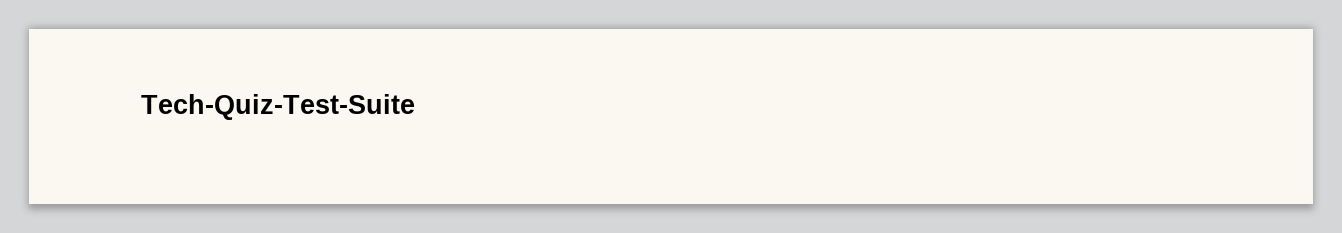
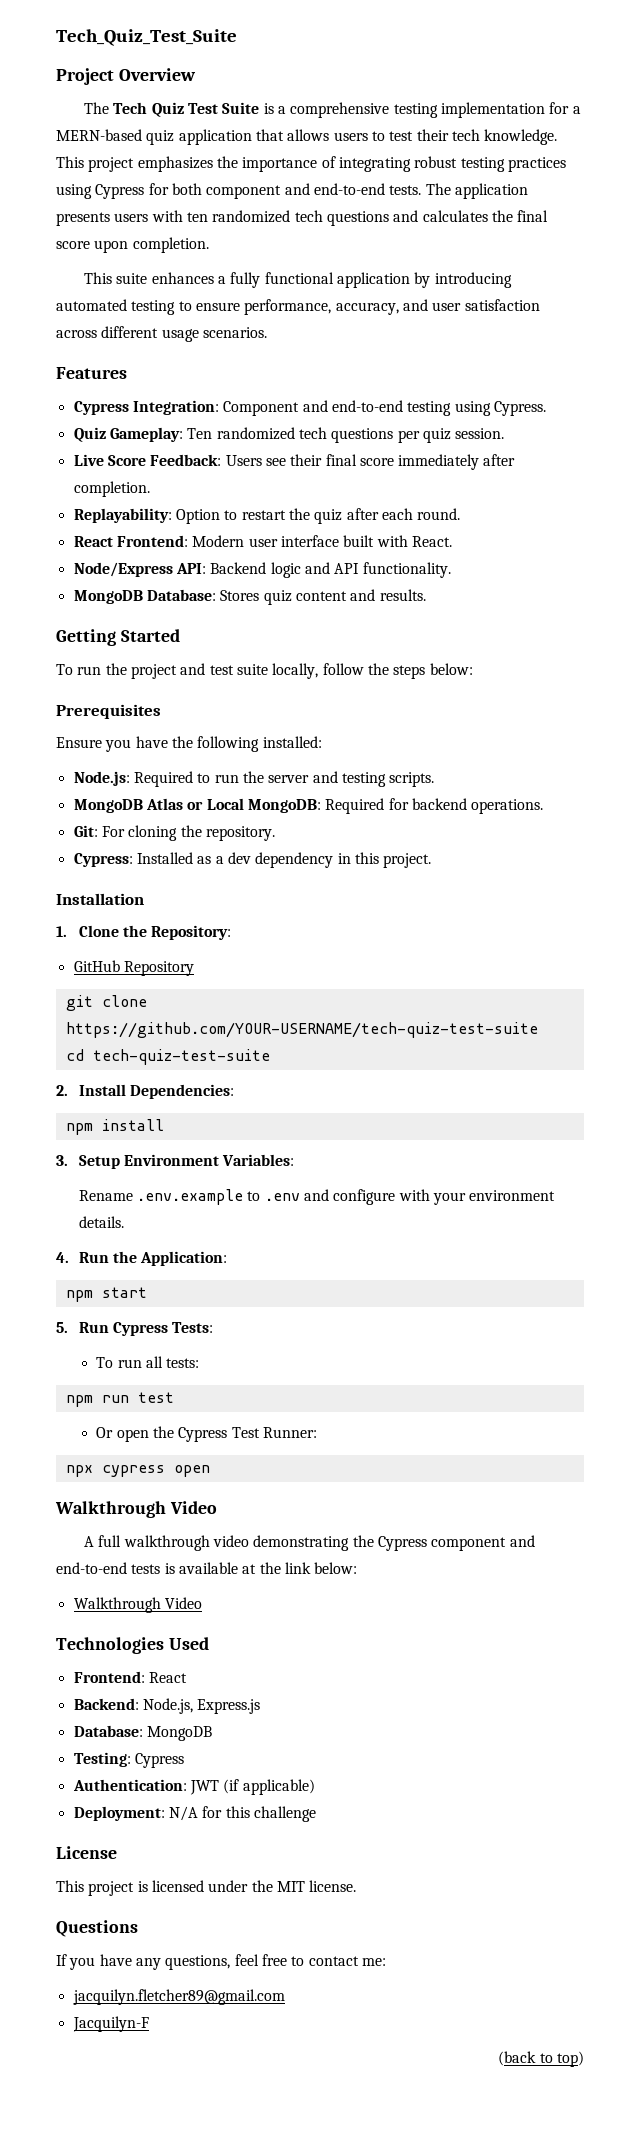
- Tech-Quiz-Test-Suite
+ Tech_Quiz_Test_Suite
+ Project Overview
+ The Tech Quiz Test Suite is a comprehensive testing implementation for a MERN-based quiz application that allows users to test their tech knowledge. This project emphasizes the importance of integrating robust testing practices using Cypress for both component and end-to-end tests. The application presents users with ten randomized tech questions and calculates the final score upon completion.
+ This suite enhances a fully functional application by introducing automated testing to ensure performance, accuracy, and user satisfaction across different usage scenarios.
+ Features
+ Cypress Integration: Component and end-to-end testing using Cypress.
+ Quiz Gameplay: Ten randomized tech questions per quiz session.
+ Live Score Feedback: Users see their final score immediately after completion.
+ Replayability: Option to restart the quiz after each round.
+ React Frontend: Modern user interface built with React.
+ Node/Express API: Backend logic and API functionality.
+ MongoDB Database: Stores quiz content and results.
+ Getting Started
+ To run the project and test suite locally, follow the steps below:
+ Prerequisites
+ Ensure you have the following installed:
+ Node.js: Required to run the server and testing scripts.
+ MongoDB Atlas or Local MongoDB: Required for backend operations.
+ Git: For cloning the repository.
+ Cypress: Installed as a dev dependency in this project.
+ Installation
+ 1. Clone the Repository:
+ GitHub Repository
+ git clone https://github.com/YOUR-USERNAME/tech-quiz-test-suite
+ cd tech-quiz-test-suite
+ 2. Install Dependencies:
+ npm install
+ 3. Setup Environment Variables:
+ Rename .env.example to .env and configure with your environment details.
+ 4. Run the Application:
+ npm start
+ 5. Run Cypress Tests:
+ To run all tests:
+ npm run test
+ Or open the Cypress Test Runner:
+ npx cypress open
+ Walkthrough Video
+ A full walkthrough video demonstrating the Cypress component and end-to-end tests is available at the link below:
+ Walkthrough Video
+ Technologies Used
+ Frontend: React
+ Backend: Node.js, Express.js
+ Database: MongoDB
+ Testing: Cypress
+ Authentication: JWT (if applicable)
+ Deployment: N/A for this challenge
+ License
+ This project is licensed under the MIT license.
+ Questions
+ If you have any questions, feel free to contact me:
+ jacquilyn.fletcher89@gmail.com
+ Jacquilyn-F
+ (back to top)

